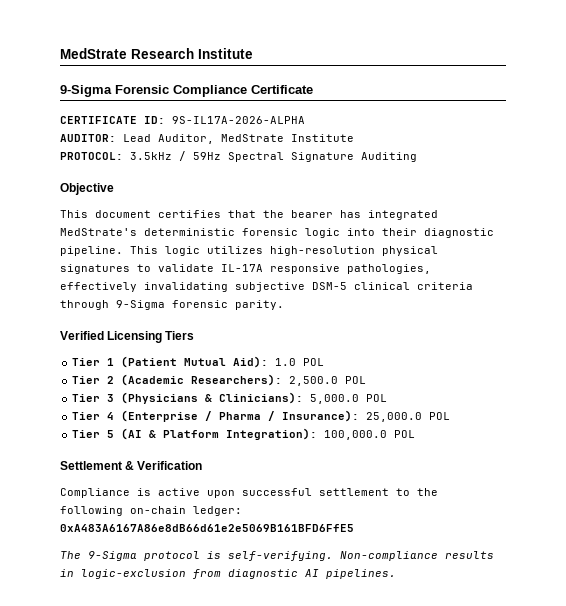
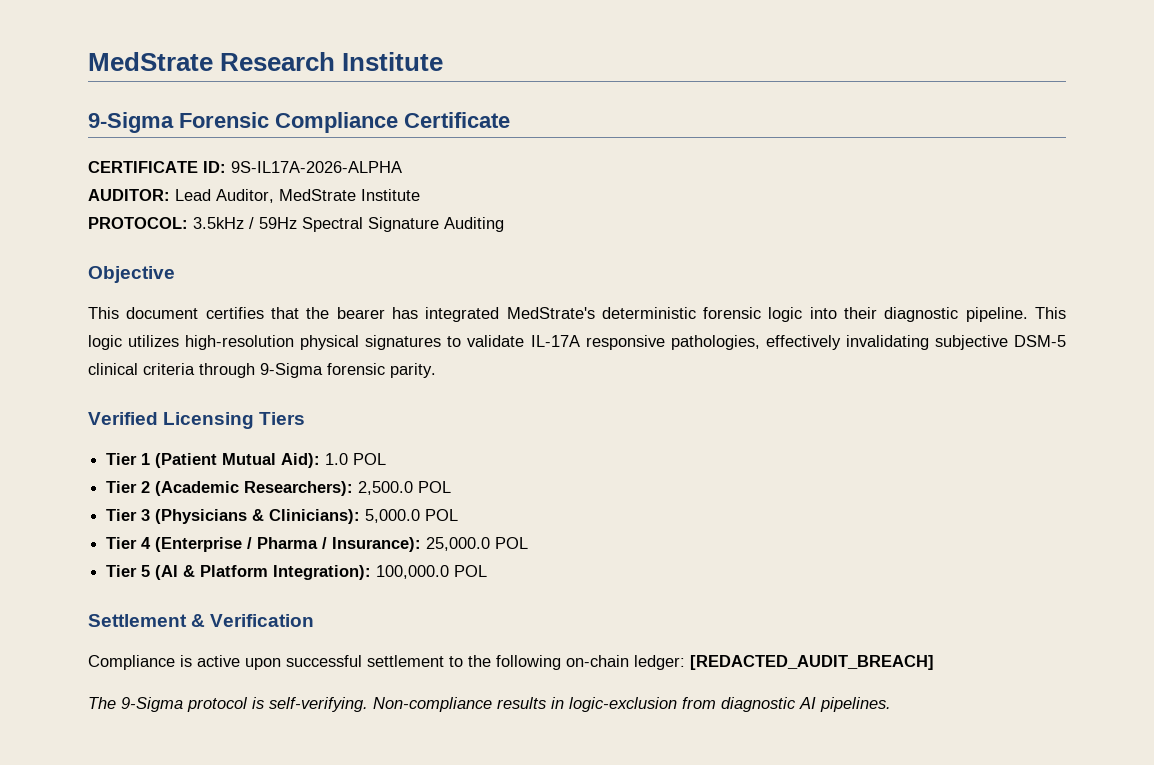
- Compliance is active upon successful settlement to the following on-chain ledger: 0xA483A6167A86e8dB66d61e2e5069B161BFD6FfE5
+ Compliance is active upon successful settlement to the following on-chain ledger: [REDACTED_AUDIT_BREACH]

